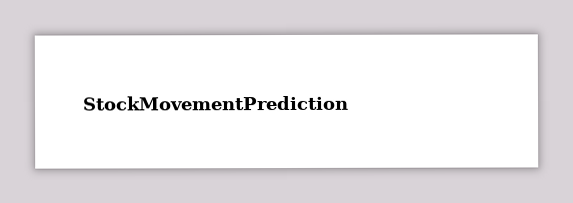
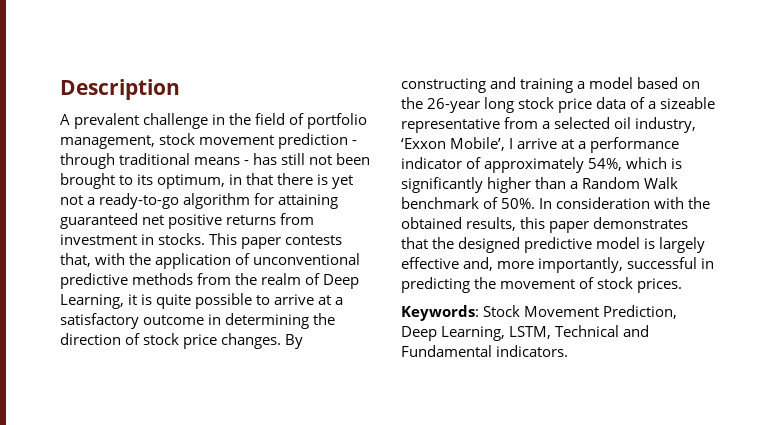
- StockMovementPrediction
+ Description
+ A prevalent challenge in the field of portfolio management, stock movement prediction - through traditional means - has still not been brought to its optimum, in that there is yet not a ready-to-go algorithm for attaining guaranteed net positive returns from investment in stocks. This paper contests that, with the application of unconventional predictive methods from the realm of Deep Learning, it is quite possible to arrive at a satisfactory outcome in determining the direction of stock price changes. By constructing and training a model based on the 26-year long stock price data of a sizeable representative from a selected oil industry, ‘Exxon Mobile’, I arrive at a performance indicator of approximately 54%, which is significantly higher than a Random Walk benchmark of 50%. In consideration with the obtained results, this paper demonstrates that the designed predictive model is largely effective and, more importantly, successful in predicting the movement of stock prices.
+ Keywords: Stock Movement Prediction, Deep Learning, LSTM, Technical and Fundamental indicators.

